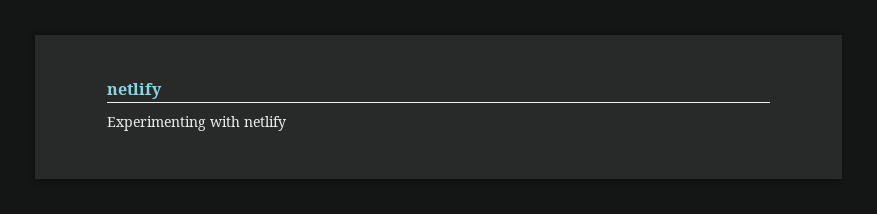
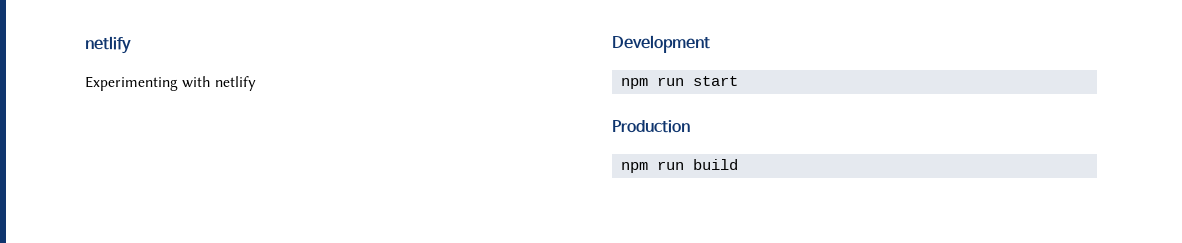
+ Development
+ npm run start
+ Production
+ npm run build

